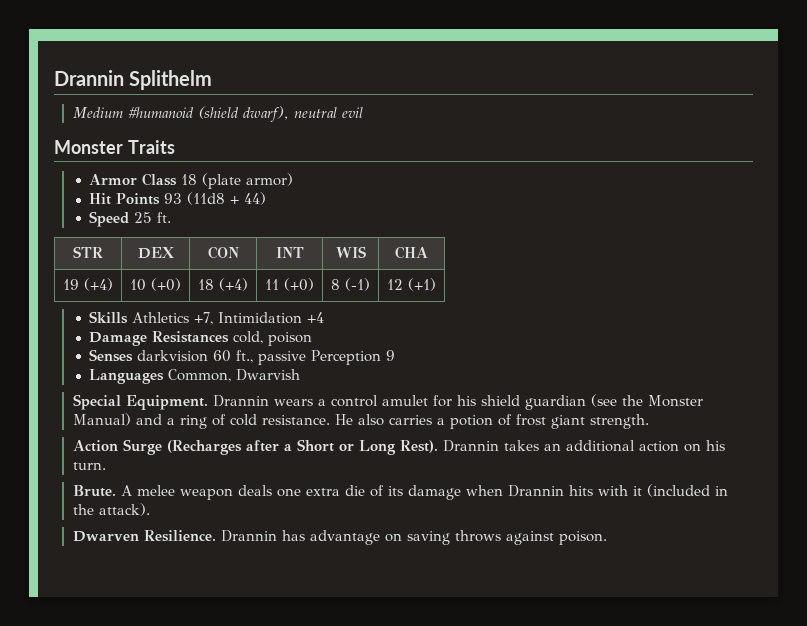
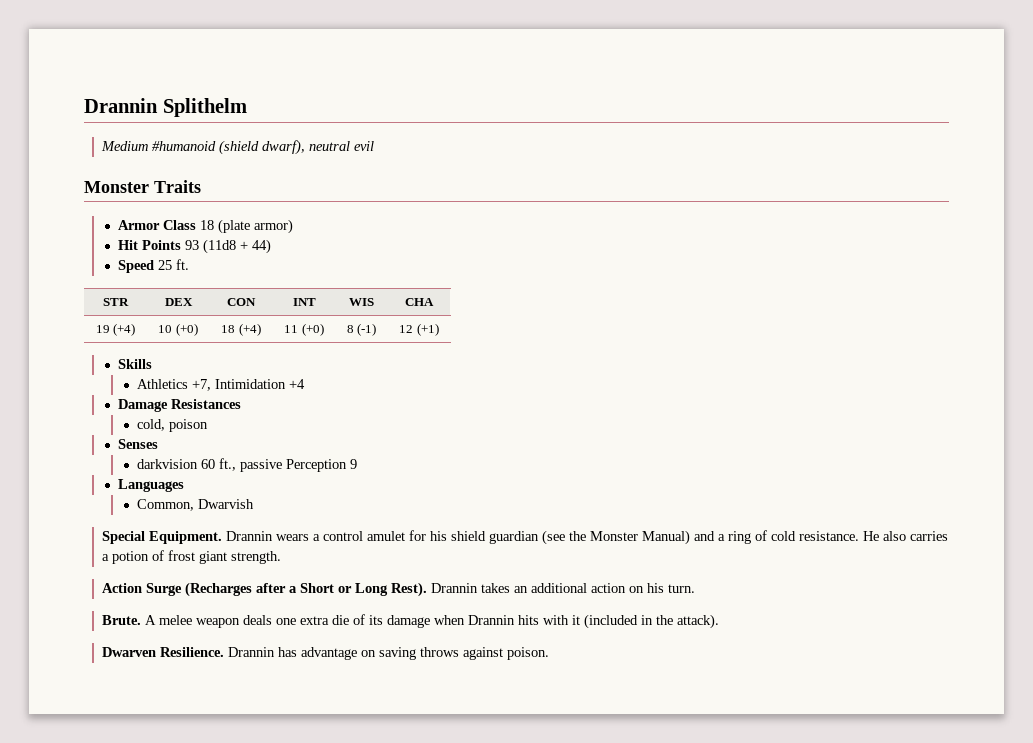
- Skills Athletics +7, Intimidation +4
+ Skills
+ Athletics +7, Intimidation +4
- Damage Resistances cold, poison
+ Damage Resistances
+ cold, poison
- Senses darkvision 60 ft., passive Perception 9
+ Senses
+ darkvision 60 ft., passive Perception 9
- Languages Common, Dwarvish
+ Languages
+ Common, Dwarvish

